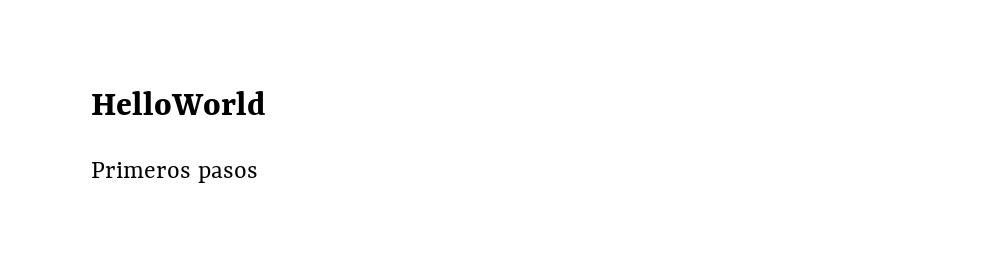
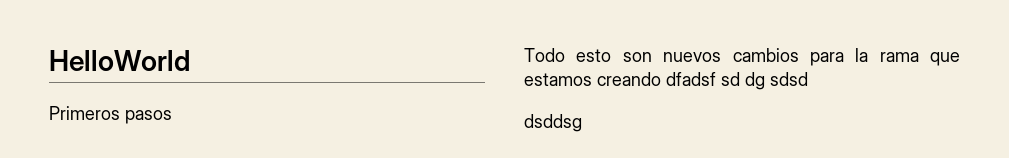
+ Todo esto son nuevos cambios para la rama que estamos creando dfadsf sd dg sdsd
+ dsddsg

